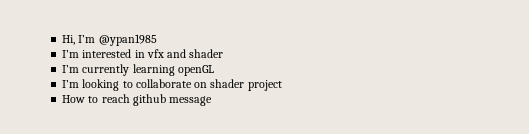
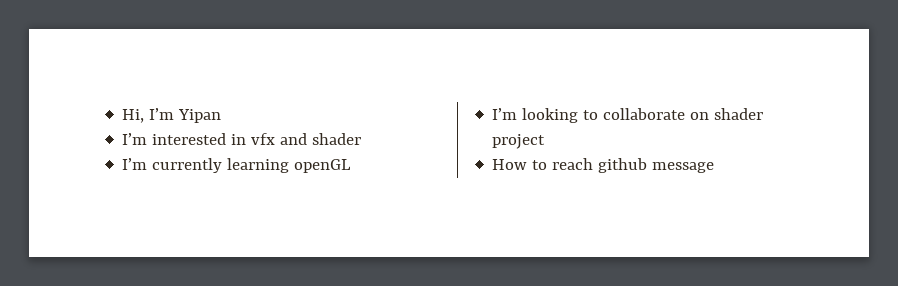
- Hi, I’m @ypan1985
+ Hi, I’m Yipan

